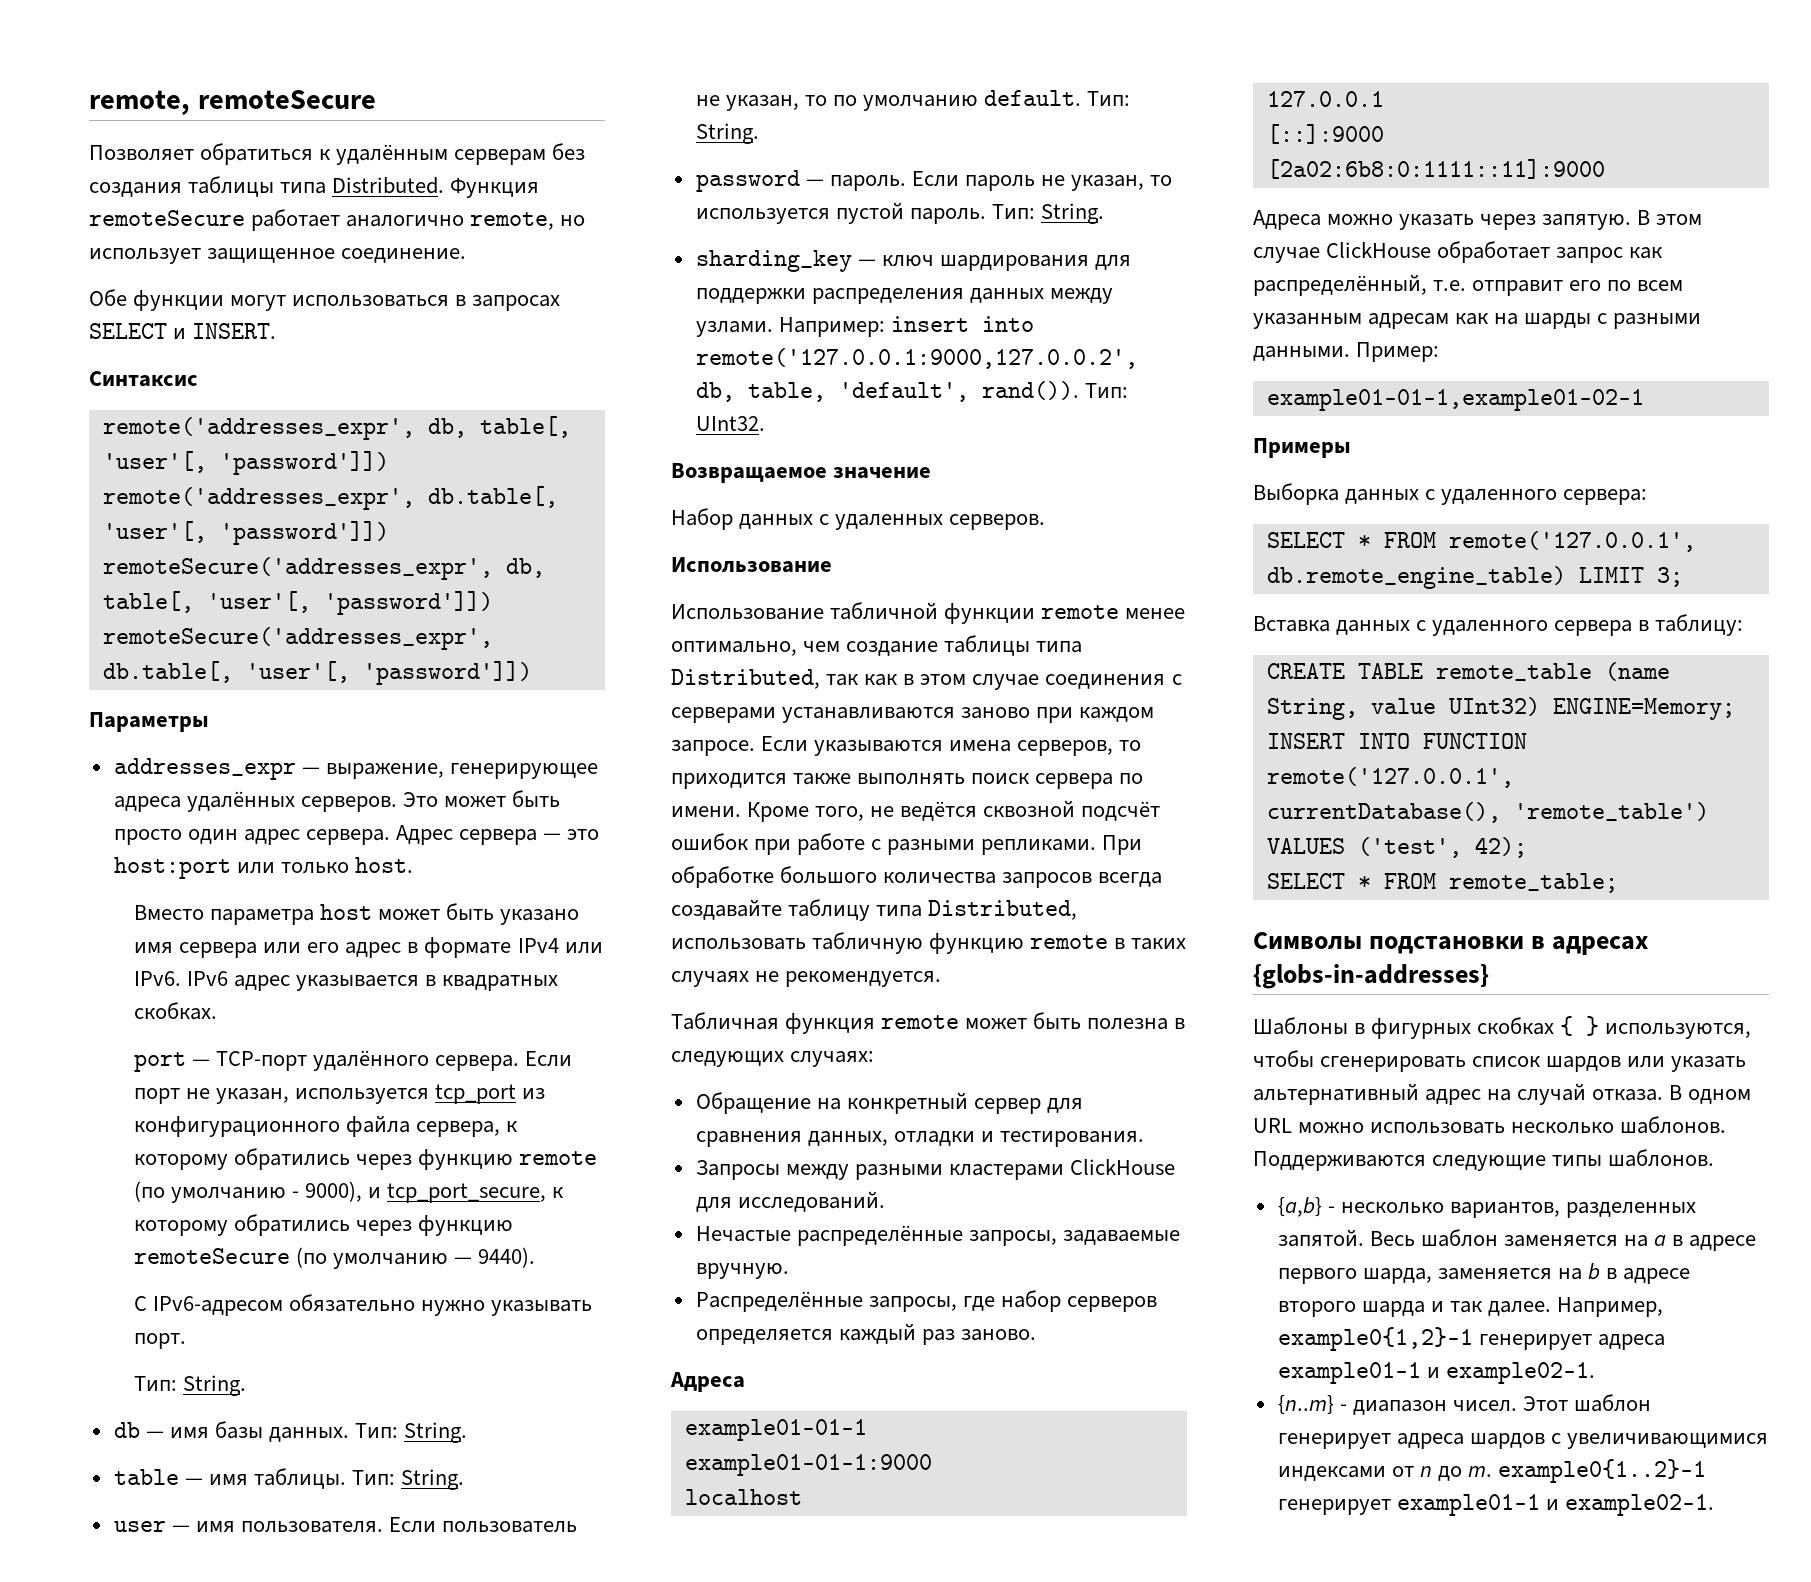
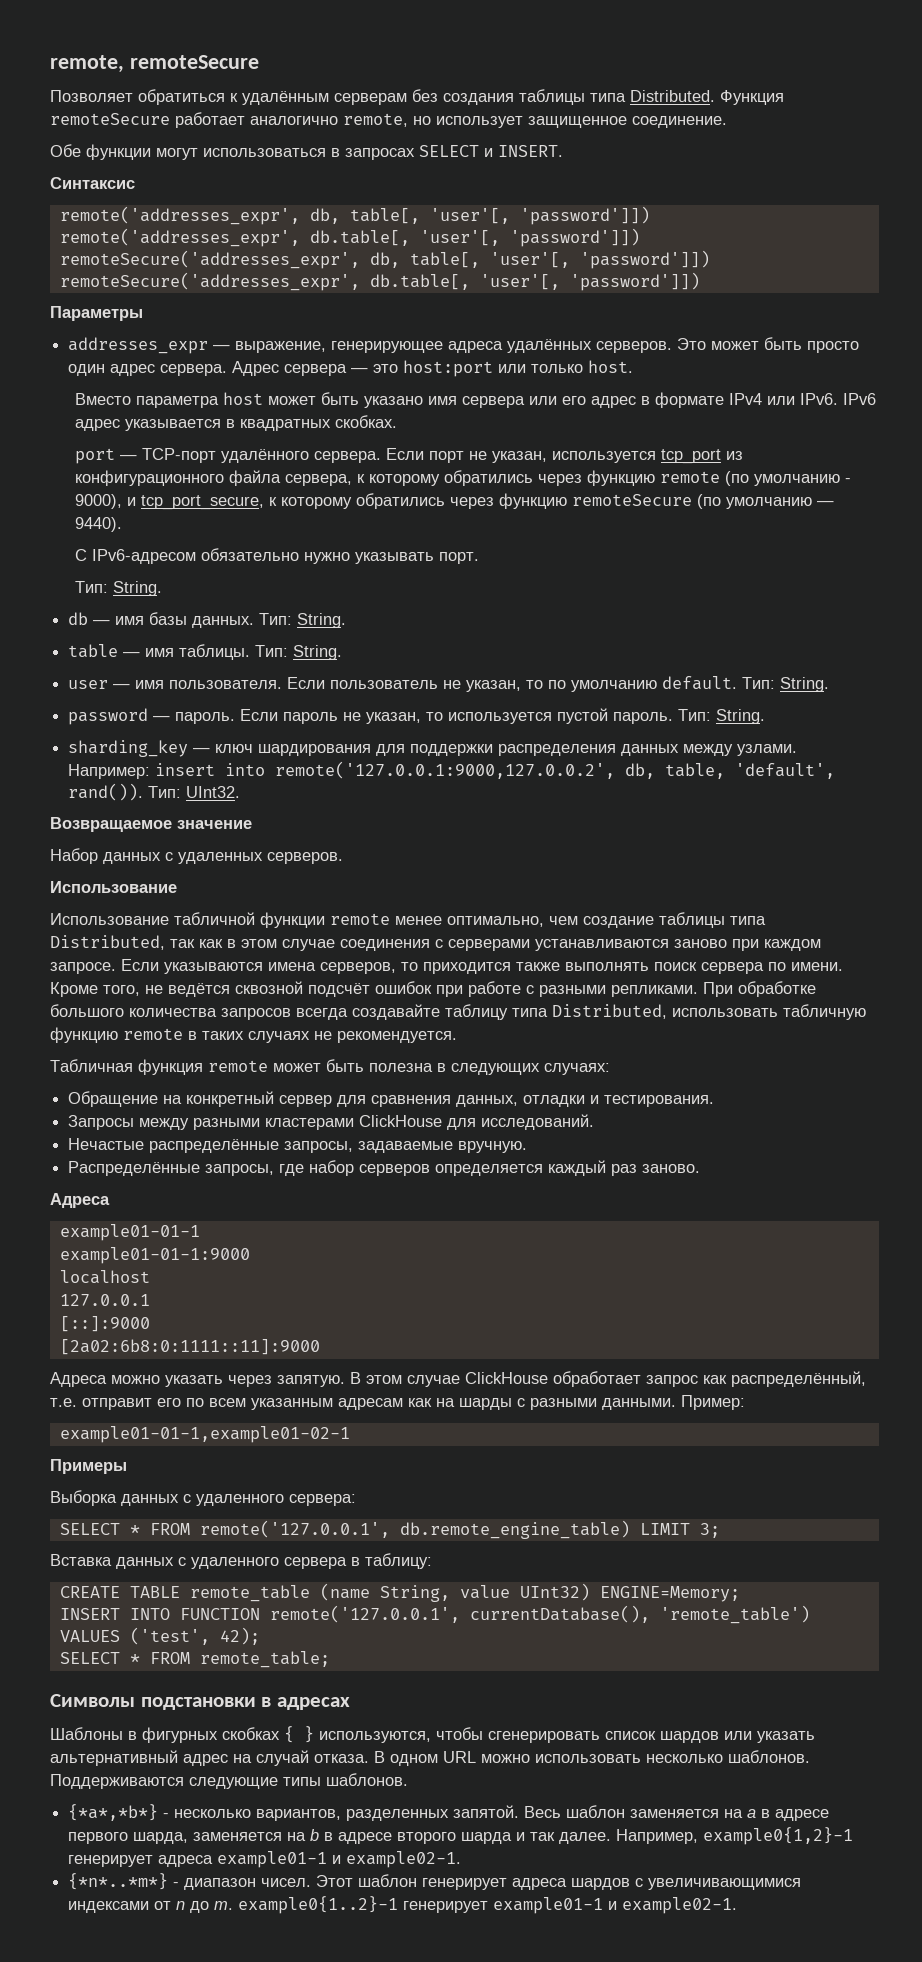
- Символы подстановки в адресах {globs-in-addresses}
+ Символы подстановки в адресах
- {a,b} - несколько вариантов, разделенных запятой.
+ {*a*,*b*} - несколько вариантов, разделенных запятой.
- {n..m} - диапазон чисел.
+ {*n*..*m*} - диапазон чисел.

